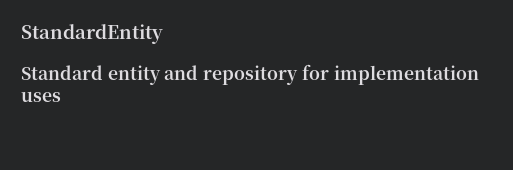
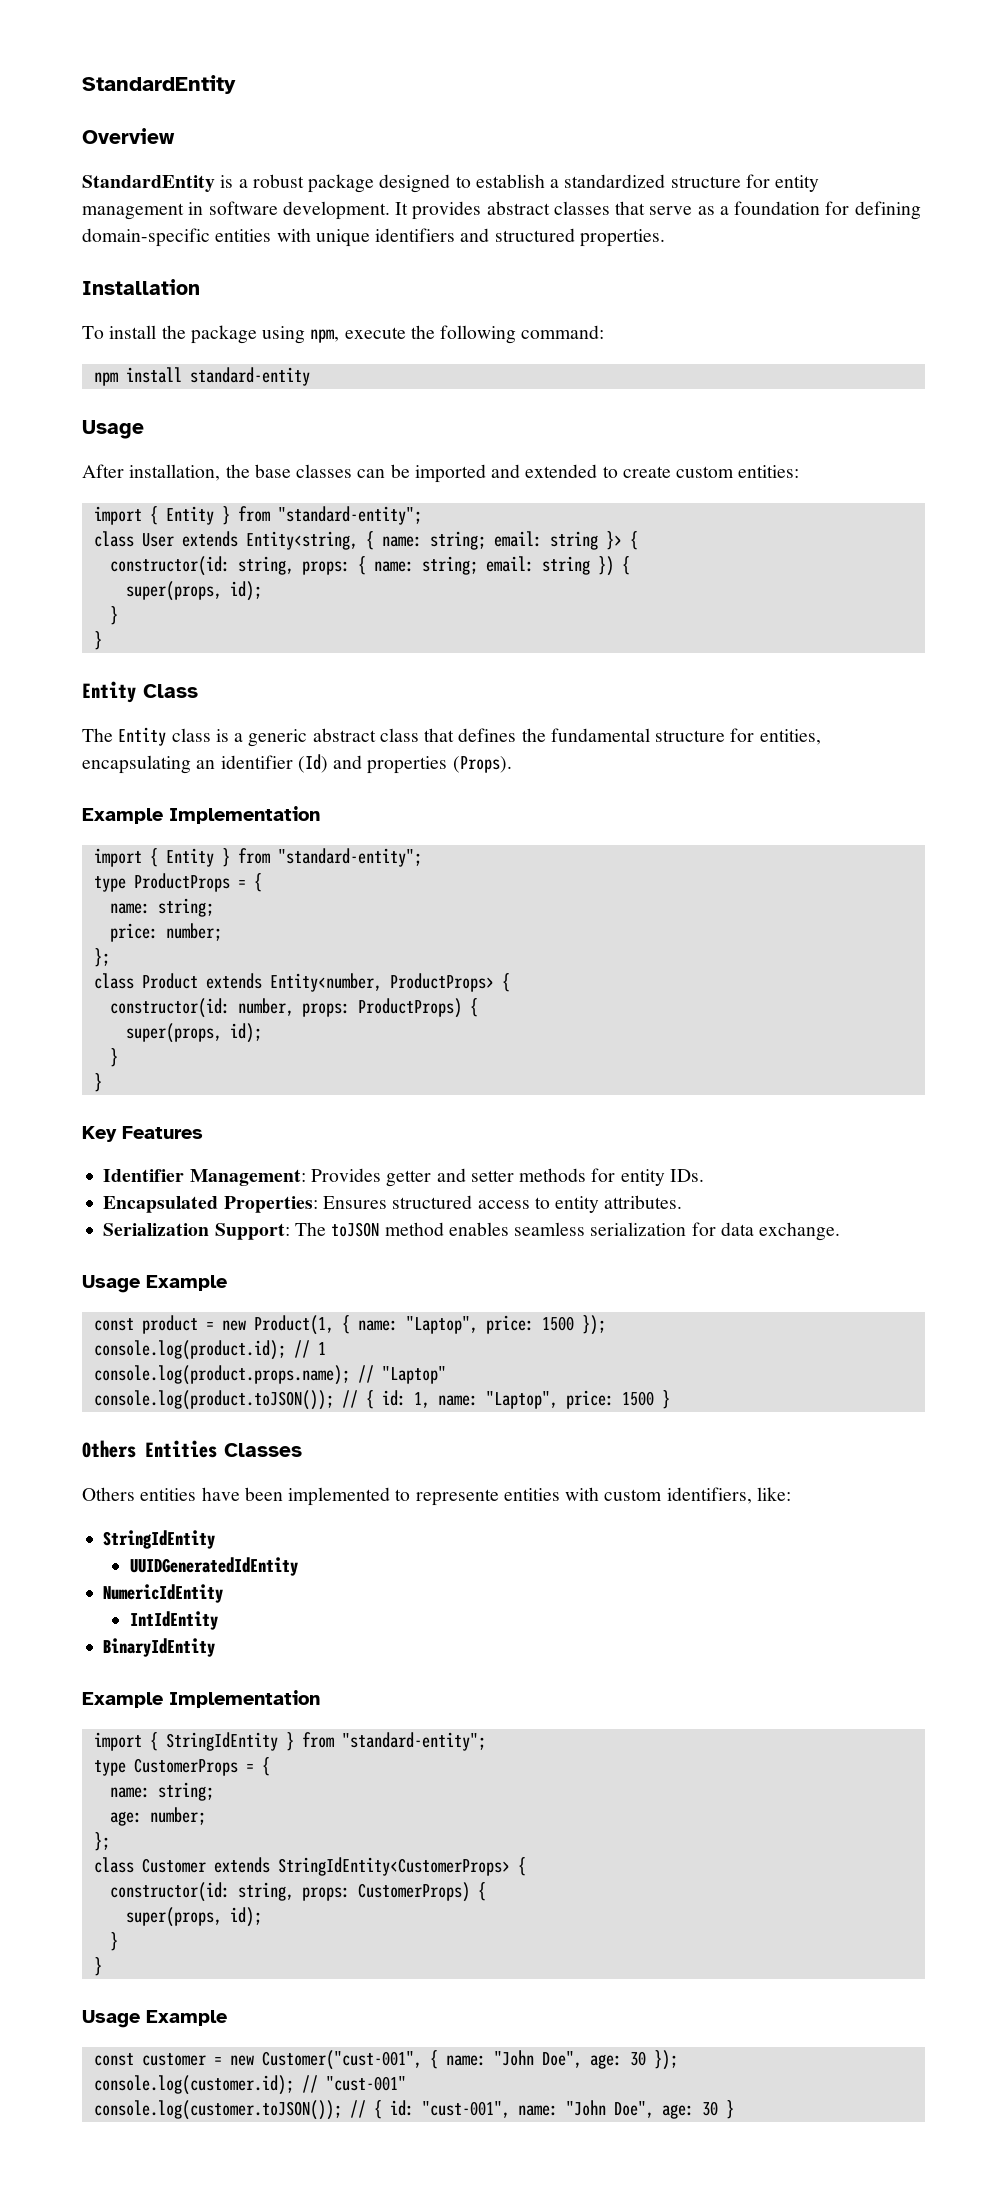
- Standard entity and repository for implementation uses
+ Overview
+ StandardEntity is a robust package designed to establish a standardized structure for entity management in software development. It provides abstract classes that serve as a foundation for defining domain-specific entities with unique identifiers and structured properties.
+ Installation
+ To install the package using npm, execute the following command:
+ npm install standard-entity
+ Usage
+ After installation, the base classes can be imported and extended to create custom entities:
+ import { Entity } from "standard-entity";
+ class User extends Entity<string, { name: string; email: string }> {
+ constructor(id: string, props: { name: string; email: string }) {
+ super(props, id);
+ }
+ }
+ Entity Class
+ The Entity class is a generic abstract class that defines the fundamental structure for entities, encapsulating an identifier (Id) and properties (Props).
+ Example Implementation
+ import { Entity } from "standard-entity";
+ type ProductProps = {
+ name: string;
+ price: number;
+ };
+ class Product extends Entity<number, ProductProps> {
+ constructor(id: number, props: ProductProps) {
+ super(props, id);
+ }
+ }
+ Key Features
+ Identifier Management: Provides getter and setter methods for entity IDs.
+ Encapsulated Properties: Ensures structured access to entity attributes.
+ Serialization Support: The toJSON method enables seamless serialization for data exchange.
+ Usage Example
+ const product = new Product(1, { name: "Laptop", price: 1500 });
+ console.log(product.id); // 1
+ console.log(product.props.name); // "Laptop"
+ console.log(product.toJSON()); // { id: 1, name: "Laptop", price: 1500 }
+ Others Entities Classes
+ Others entities have been implemented to represente entities with custom identifiers, like:
+ StringIdEntity
+ UUIDGeneratedIdEntity
+ NumericIdEntity
+ IntIdEntity
+ BinaryIdEntity
+ Example Implementation
+ import { StringIdEntity } from "standard-entity";
+ type CustomerProps = {
+ name: string;
+ age: number;
+ };
+ class Customer extends StringIdEntity<CustomerProps> {
+ constructor(id: string, props: CustomerProps) {
+ super(props, id);
+ }
+ }
+ Usage Example
+ const customer = new Customer("cust-001", { name: "John Doe", age: 30 });
+ console.log(customer.id); // "cust-001"
+ console.log(customer.toJSON()); // { id: "cust-001", name: "John Doe", age: 30 }

